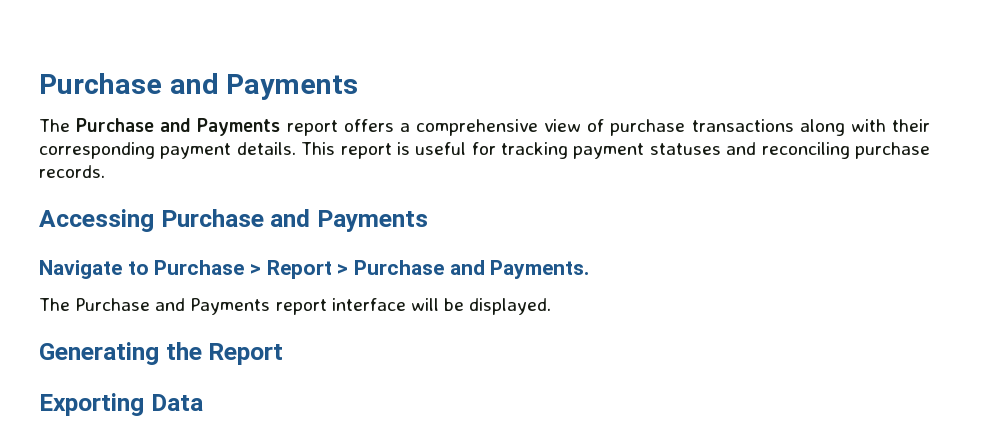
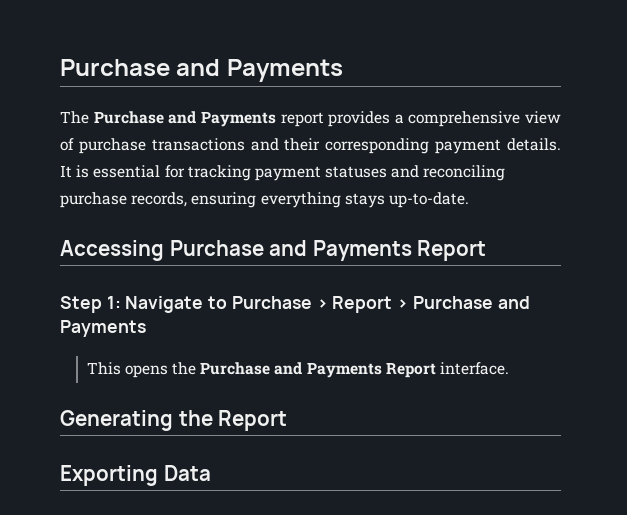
- The Purchase and Payments report offers a comprehensive view of purchase transactions along with their corresponding payment details.
+ The Purchase and Payments report provides a comprehensive view of purchase transactions and their corresponding payment details.
- This report is useful for tracking payment statuses and reconciling purchase records.
+ It is essential for tracking payment statuses and reconciling purchase records, ensuring everything stays up-to-date.
- Accessing Purchase and Payments
- Navigate to Purchase > Report > Purchase and Payments.
- The Purchase and Payments report interface will be displayed.
+ Accessing Purchase and Payments Report
+ Step 1: Navigate to Purchase > Report > Purchase and Payments
+ This opens the Purchase and Payments Report interface.

